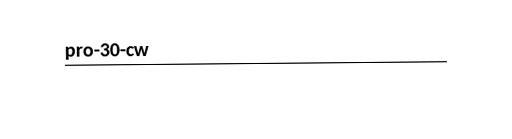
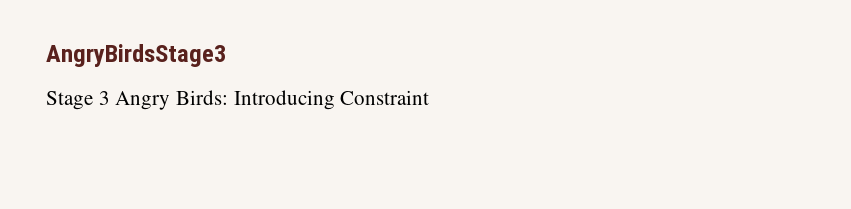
- pro-30-cw
+ AngryBirdsStage3
+ Stage 3 Angry Birds: Introducing Constraint

